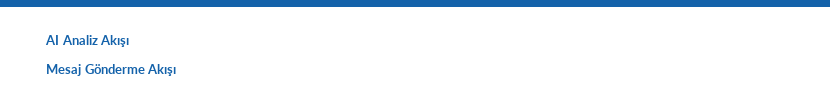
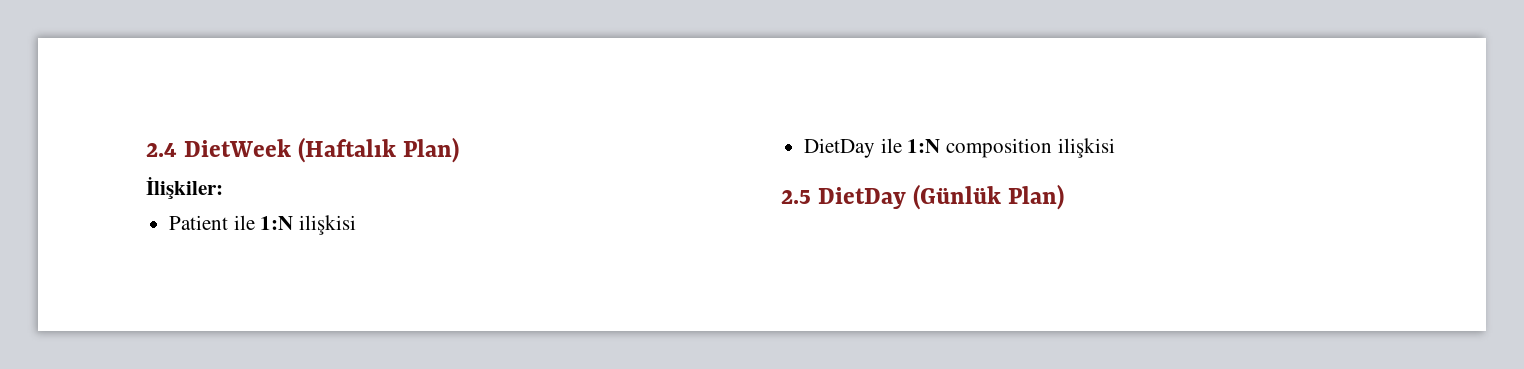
- AI Analiz Akışı
- Mesaj Gönderme Akışı
+ 2.4 DietWeek (Haftalık Plan)
+ İlişkiler:
+ Patient ile 1:N ilişkisi
+ DietDay ile 1:N composition ilişkisi
+ 2.5 DietDay (Günlük Plan)

